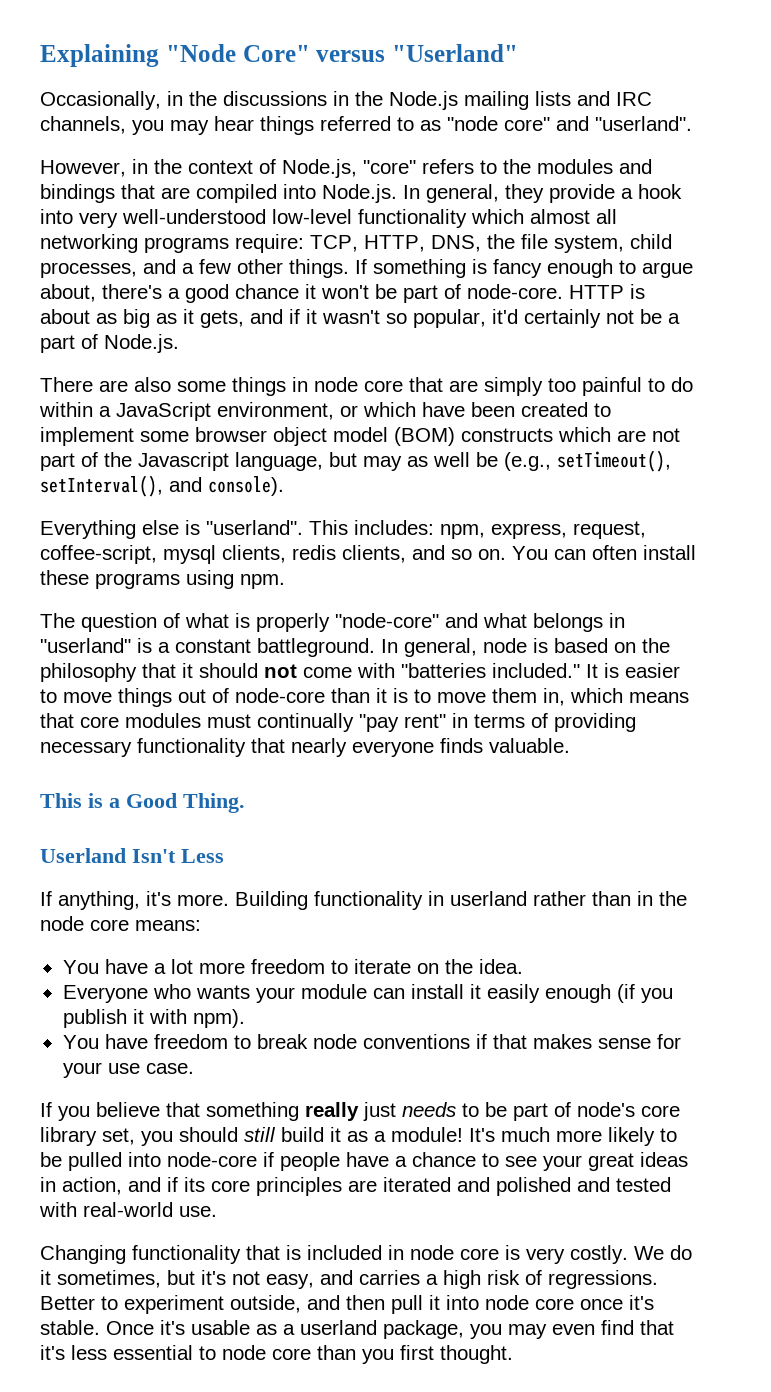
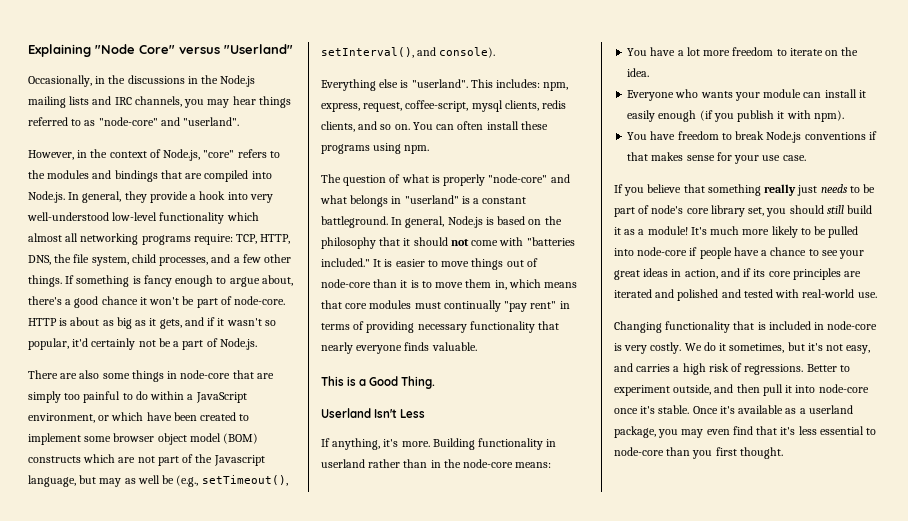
- Occasionally, in the discussions in the Node.js mailing lists and IRC channels, you may hear things referred to as "node core" and "userland".
+ Occasionally, in the discussions in the Node.js mailing lists and IRC channels, you may hear things referred to as "node-core" and "userland".
- There are also some things in node core that are simply too painful to do within a JavaScript environment, or which have been created to implement some browser object model (BOM) constructs which are not part of the Javascript language, but may as well be (e.g., setTimeout(), setInterval(), and console).
+ There are also some things in node-core that are simply too painful to do within a JavaScript environment, or which have been created to implement some browser object model (BOM) constructs which are not part of the Javascript language, but may as well be (e.g., setTimeout(), setInterval(), and console).
- In general, node is based on the philosophy that it should not come with "batteries included."
+ In general, Node.js is based on the philosophy that it should not come with "batteries included."
- Building functionality in userland rather than in the node core means:
+ Building functionality in userland rather than in the node-core means:
- You have freedom to break node conventions if that makes sense for your use case.
+ You have freedom to break Node.js conventions if that makes sense for your use case.
- Changing functionality that is included in node core is very costly.
+ Changing functionality that is included in node-core is very costly.
- Better to experiment outside, and then pull it into node core once it's stable.
+ Better to experiment outside, and then pull it into node-core once it's stable.
- Once it's usable as a userland package, you may even find that it's less essential to node core than you first thought.
+ Once it's available as a userland package, you may even find that it's less essential to node-core than you first thought.

